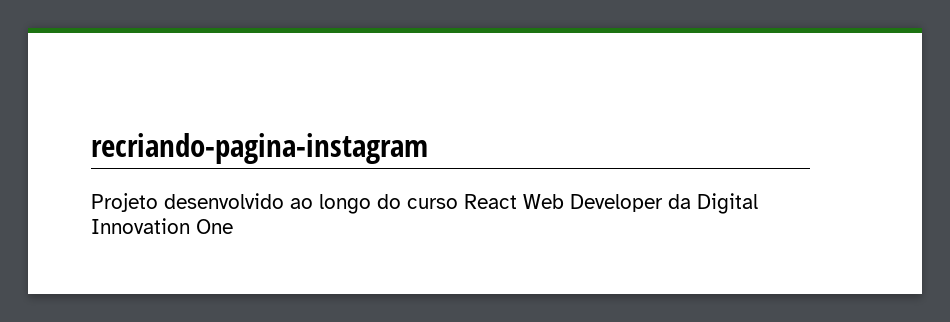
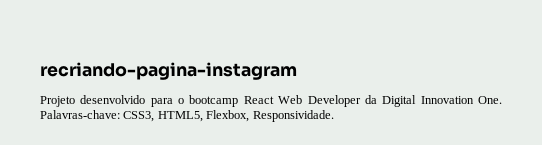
- Projeto desenvolvido ao longo do curso React Web Developer da Digital Innovation One
+ Projeto desenvolvido para o bootcamp React Web Developer da Digital Innovation One. Palavras-chave: CSS3, HTML5, Flexbox, Responsividade.

